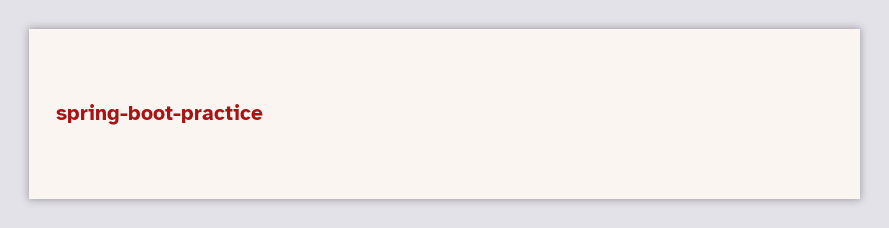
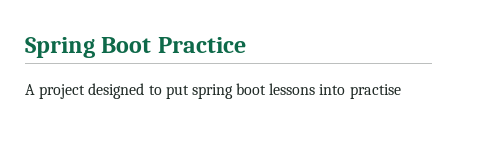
- spring-boot-practice
+ Spring Boot Practice
+ A project designed to put spring boot lessons into practise

